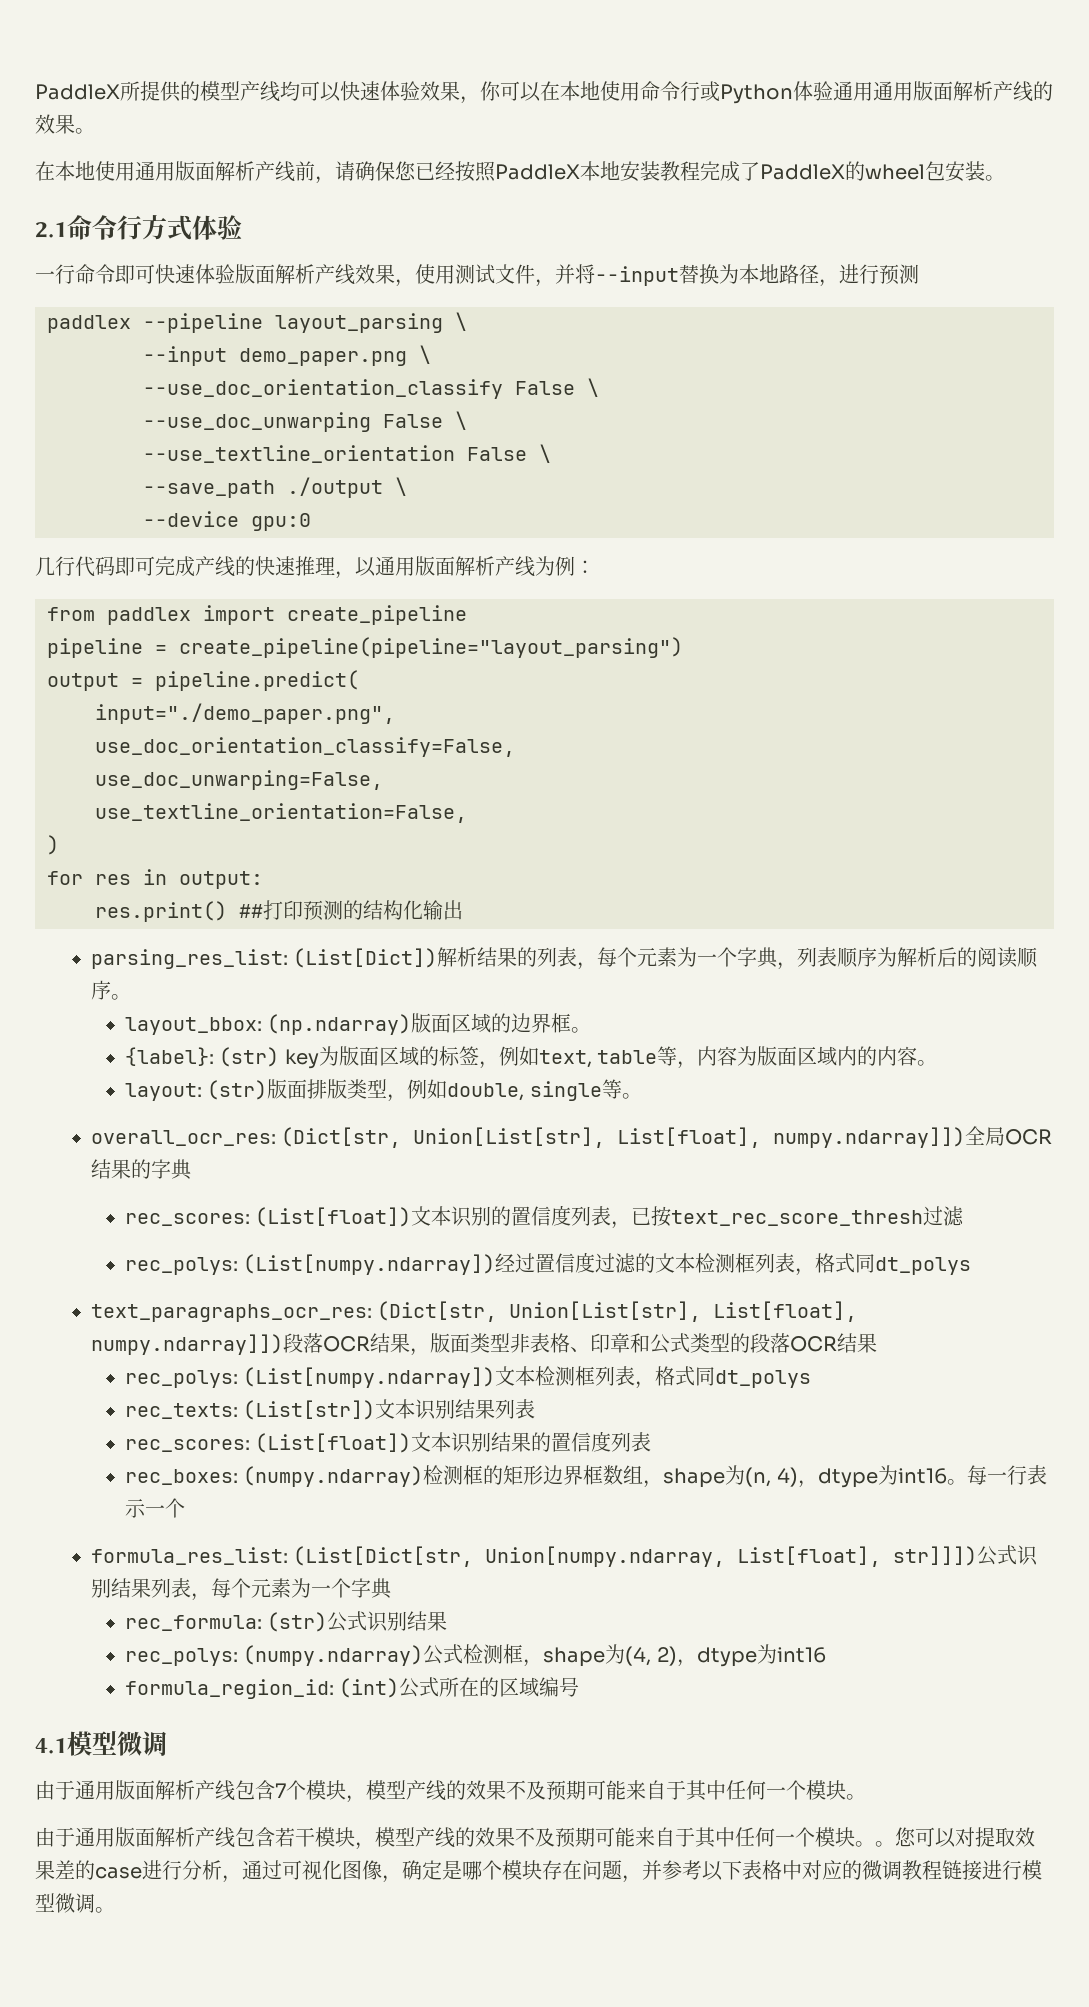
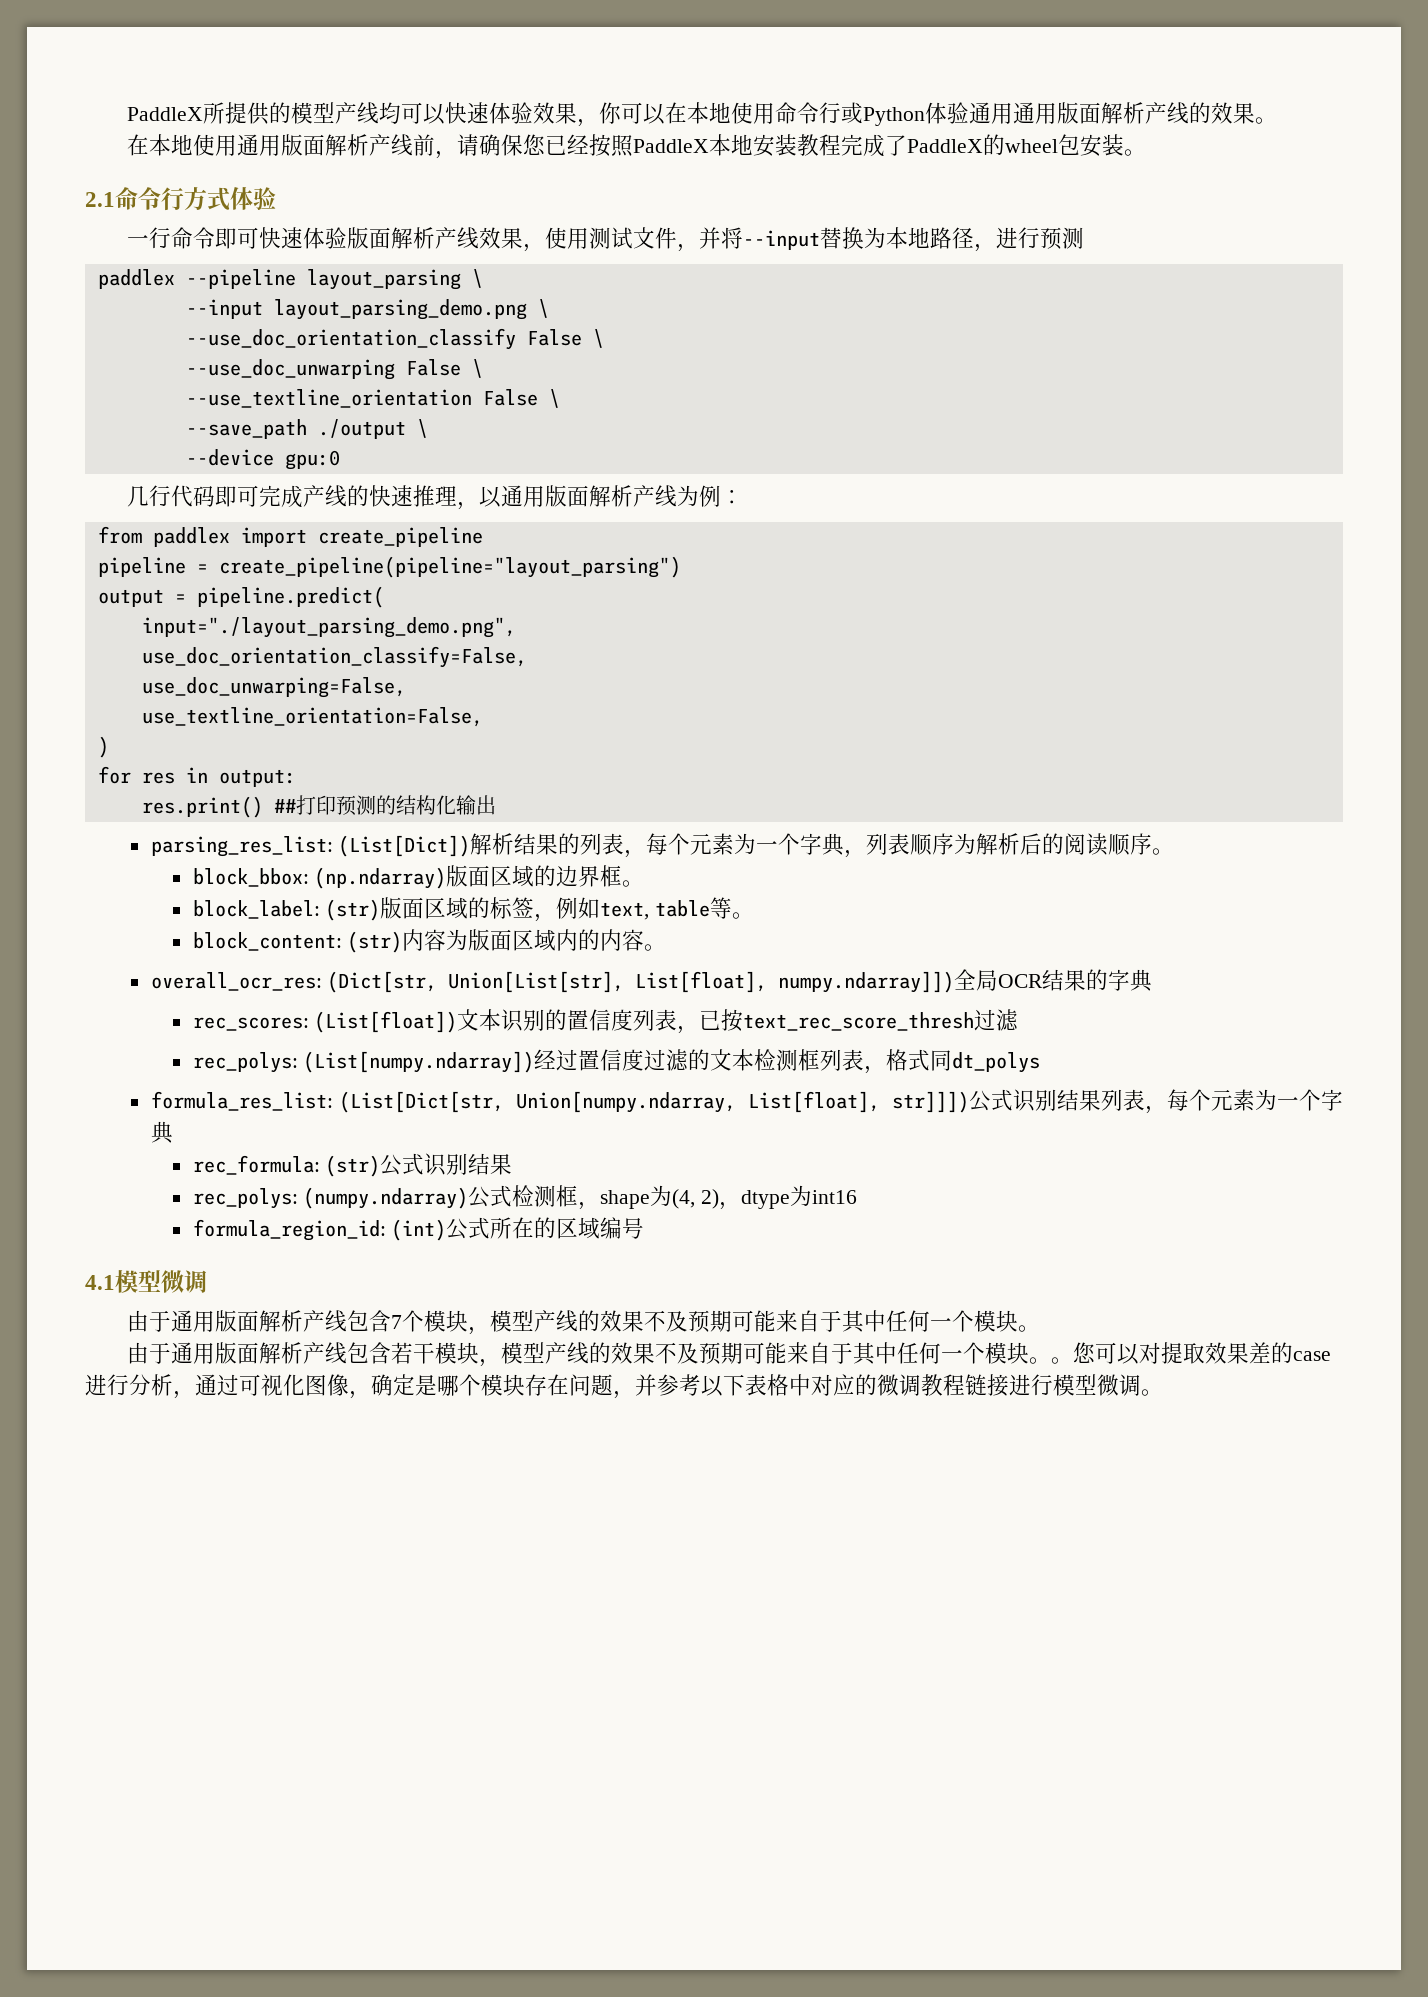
- --input demo_paper.png \
+ --input layout_parsing_demo.png \
- input="./demo_paper.png",
+ input="./layout_parsing_demo.png",
- layout_bbox: (np.ndarray)版面区域的边界框。
+ block_bbox: (np.ndarray)版面区域的边界框。
- {label}: (str) key为版面区域的标签，例如text, table等，内容为版面区域内的内容。
+ block_label: (str)版面区域的标签，例如text, table等。
+ block_content: (str)内容为版面区域内的内容。
- layout: (str)版面排版类型，例如double, single等。
- text_paragraphs_ocr_res: (Dict[str, Union[List[str], List[float], numpy.ndarray]])段落OCR结果，版面类型非表格、印章和公式类型的段落OCR结果
- rec_polys: (List[numpy.ndarray])文本检测框列表，格式同dt_polys
- rec_texts: (List[str])文本识别结果列表
- rec_scores: (List[float])文本识别结果的置信度列表
- rec_boxes: (numpy.ndarray)检测框的矩形边界框数组，shape为(n, 4)，dtype为int16。每一行表示一个

